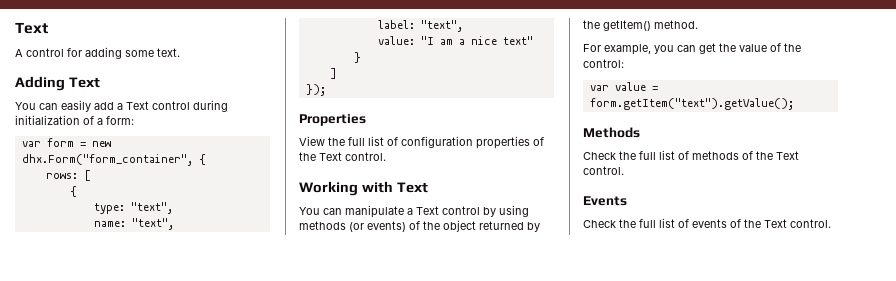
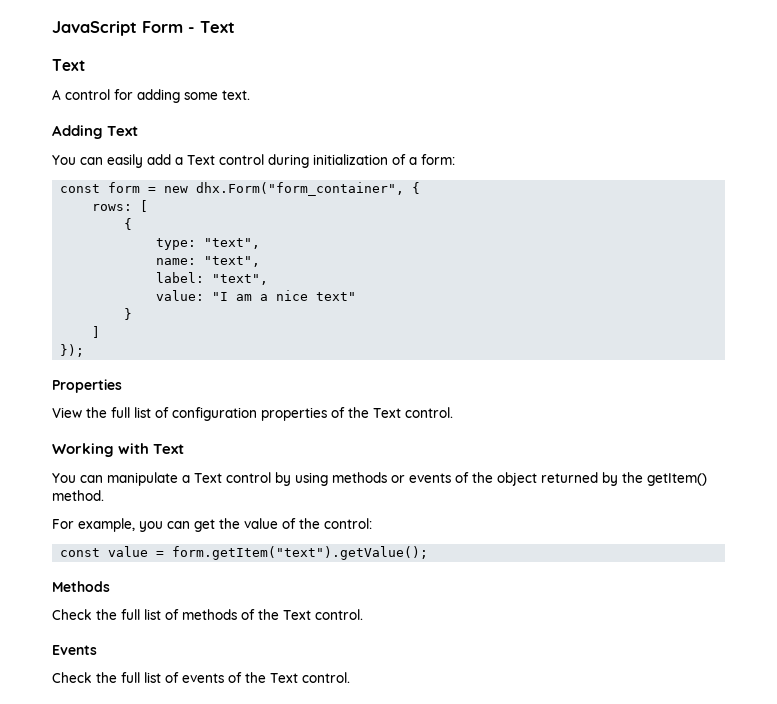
+ JavaScript Form - Text
- var form = new dhx.Form("form_container", {
+ const form = new dhx.Form("form_container", {
- You can manipulate a Text control by using methods (or events) of the object returned by the getItem() method.
+ You can manipulate a Text control by using methods or events of the object returned by the getItem() method.
- var value = form.getItem("text").getValue();
+ const value = form.getItem("text").getValue();

